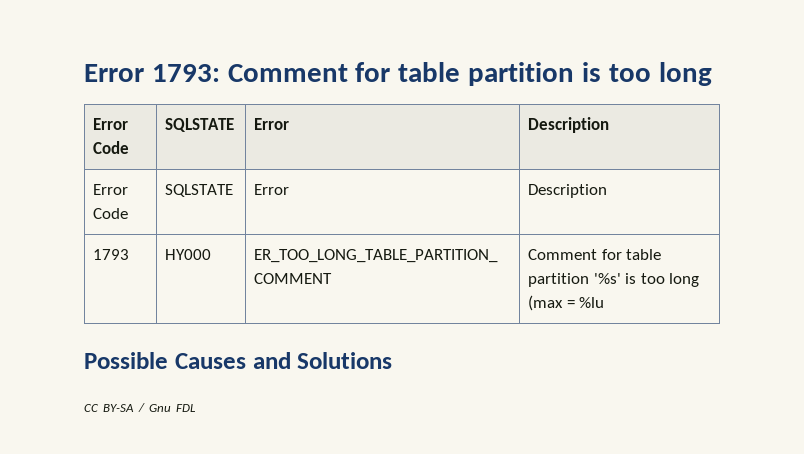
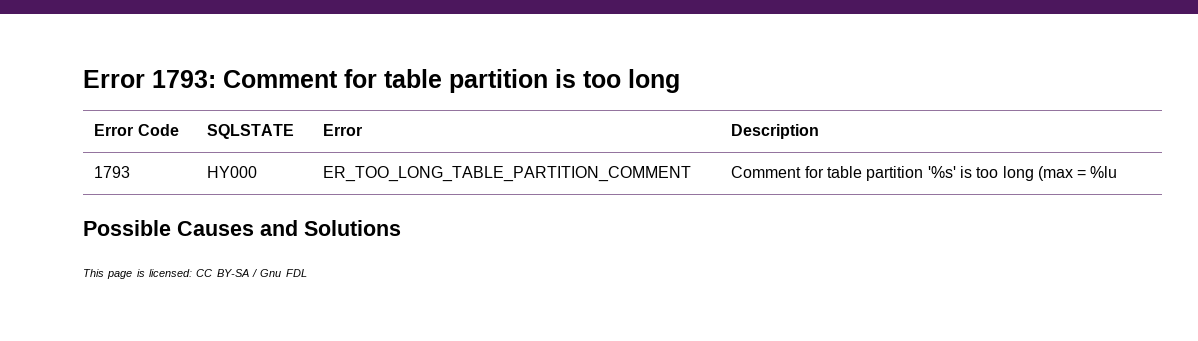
  Error 1793: Comment for table partition is too long
- Error Code | SQLSTATE | Error | Description
- CC BY-SA / Gnu FDL
+ This page is licensed: CC BY-SA / Gnu FDL

